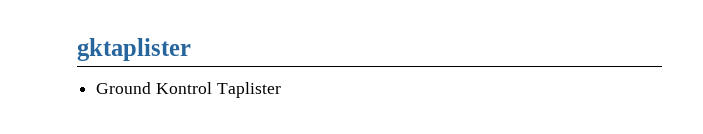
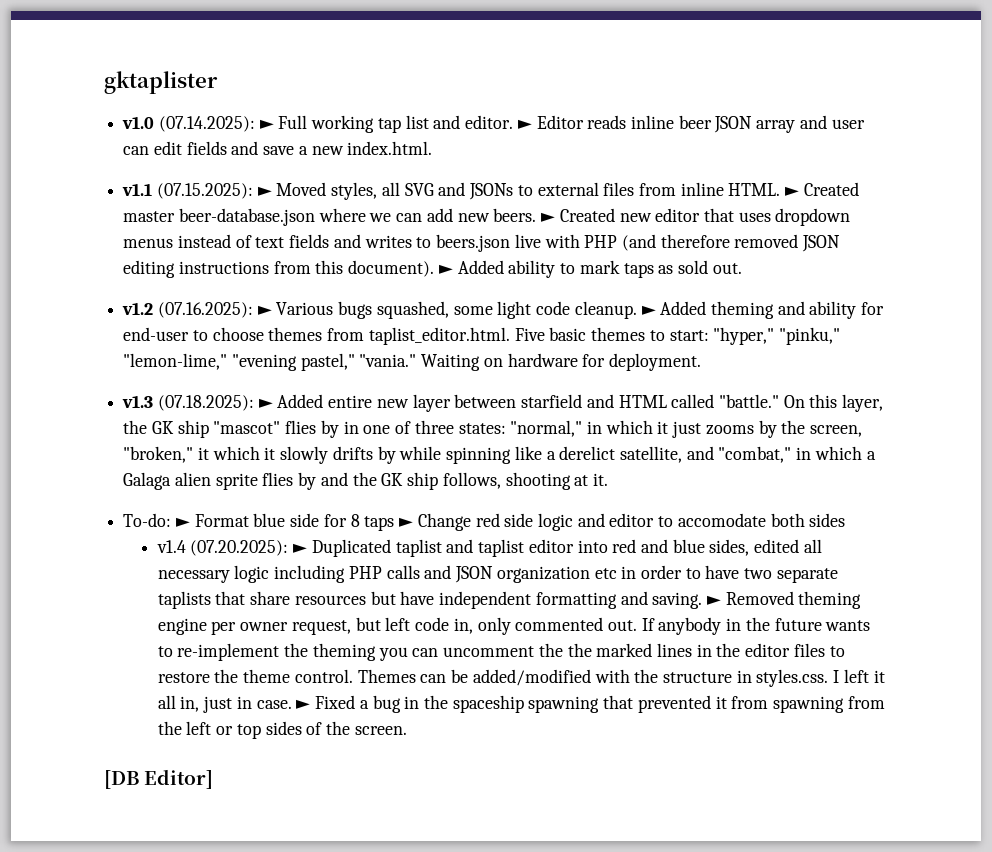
- Ground Kontrol Taplister
+ v1.0 (07.14.2025): ► Full working tap list and editor. ► Editor reads inline beer JSON array and user can edit fields and save a new index.html.
+ v1.1 (07.15.2025): ► Moved styles, all SVG and JSONs to external files from inline HTML. ► Created master beer-database.json where we can add new beers. ► Created new editor that uses dropdown menus instead of text fields and writes to beers.json live with PHP (and therefore removed JSON editing instructions from this document). ► Added ability to mark taps as sold out.
+ v1.2 (07.16.2025): ► Various bugs squashed, some light code cleanup. ► Added theming and ability for end-user to choose themes from taplist_editor.html. Five basic themes to start: "hyper," "pinku," "lemon-lime," "evening pastel," "vania." Waiting on hardware for deployment.
+ v1.3 (07.18.2025): ► Added entire new layer between starfield and HTML called "battle." On this layer, the GK ship "mascot" flies by in one of three states: "normal," in which it just zooms by the screen, "broken," it which it slowly drifts by while spinning like a derelict satellite, and "combat," in which a Galaga alien sprite flies by and the GK ship follows, shooting at it.
+ To-do: ► Format blue side for 8 taps ► Change red side logic and editor to accomodate both sides
+ v1.4 (07.20.2025): ► Duplicated taplist and taplist editor into red and blue sides, edited all necessary logic including PHP calls and JSON organization etc in order to have two separate taplists that share resources but have independent formatting and saving. ► Removed theming engine per owner request, but left code in, only commented out. If anybody in the future wants to re-implement the theming you can uncomment the the marked lines in the editor files to restore the theme control. Themes can be added/modified with the structure in styles.css. I left it all in, just in case. ► Fixed a bug in the spaceship spawning that prevented it from spawning from the left or top sides of the screen.
+ [DB Editor]

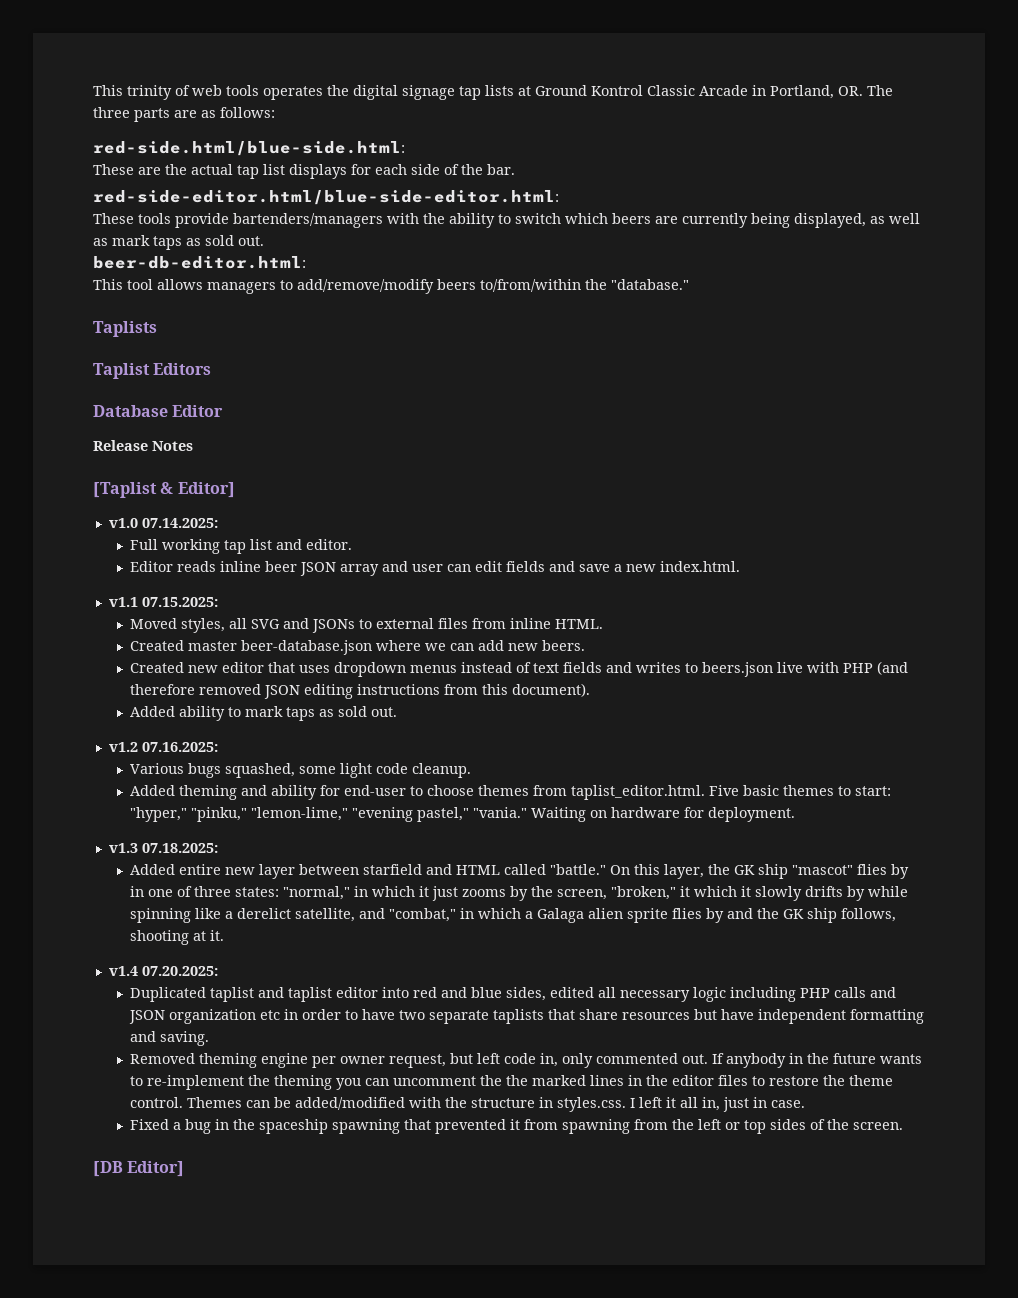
- gktaplister
+ This trinity of web tools operates the digital signage tap lists at Ground Kontrol Classic Arcade in Portland, OR. The three parts are as follows:
+ red-side.html/blue-side.html:
+ These are the actual tap list displays for each side of the bar.
+ red-side-editor.html/blue-side-editor.html:
+ These tools provide bartenders/managers with the ability to switch which beers are currently being displayed, as well as mark taps as sold out.
+ beer-db-editor.html:
+ This tool allows managers to add/remove/modify beers to/from/within the "database."
+ Taplists
+ Taplist Editors
+ Database Editor
+ Release Notes
+ [Taplist & Editor]
- v1.0 (07.14.2025): ► Full working tap list and editor. ► Editor reads inline beer JSON array and user can edit fields and save a new index.html.
+ v1.0 07.14.2025:
+ Full working tap list and editor.
+ Editor reads inline beer JSON array and user can edit fields and save a new index.html.
- v1.1 (07.15.2025): ► Moved styles, all SVG and JSONs to external files from inline HTML. ► Created master beer-database.json where we can add new beers. ► Created new editor that uses dropdown menus instead of text fields and writes to beers.json live with PHP (and therefore removed JSON editing instructions from this document). ► Added ability to mark taps as sold out.
+ v1.1 07.15.2025:
+ Moved styles, all SVG and JSONs to external files from inline HTML.
+ Created master beer-database.json where we can add new beers.
+ Created new editor that uses dropdown menus instead of text fields and writes to beers.json live with PHP (and therefore removed JSON editing instructions from this document).
+ Added ability to mark taps as sold out.
- v1.2 (07.16.2025): ► Various bugs squashed, some light code cleanup. ► Added theming and ability for end-user to choose themes from taplist_editor.html. Five basic themes to start: "hyper," "pinku," "lemon-lime," "evening pastel," "vania."
+ v1.2 07.16.2025:
+ Various bugs squashed, some light code cleanup.
+ Added theming and ability for end-user to choose themes from taplist_editor.html. Five basic themes to start: "hyper," "pinku," "lemon-lime," "evening pastel," "vania."
- v1.3 (07.18.2025): ► Added entire new layer between starfield and HTML called "battle."
+ v1.3 07.18.2025:
+ Added entire new layer between starfield and HTML called "battle."
- To-do: ► Format blue side for 8 taps ► Change red side logic and editor to accomodate both sides
- v1.4 (07.20.2025): ► Duplicated taplist and taplist editor into red and blue sides, edited all necessary logic including PHP calls and JSON organization etc in order to have two separate taplists that share resources but have independent formatting and saving. ► Removed theming engine per owner request, but left code in, only commented out.
+ v1.4 07.20.2025:
+ Duplicated taplist and taplist editor into red and blue sides, edited all necessary logic including PHP calls and JSON organization etc in order to have two separate taplists that share resources but have independent formatting and saving.
+ Removed theming engine per owner request, but left code in, only commented out.
- Themes can be added/modified with the structure in styles.css. I left it all in, just in case. ► Fixed a bug in the spaceship spawning that prevented it from spawning from the left or top sides of the screen.
+ Themes can be added/modified with the structure in styles.css. I left it all in, just in case.
+ Fixed a bug in the spaceship spawning that prevented it from spawning from the left or top sides of the screen.

